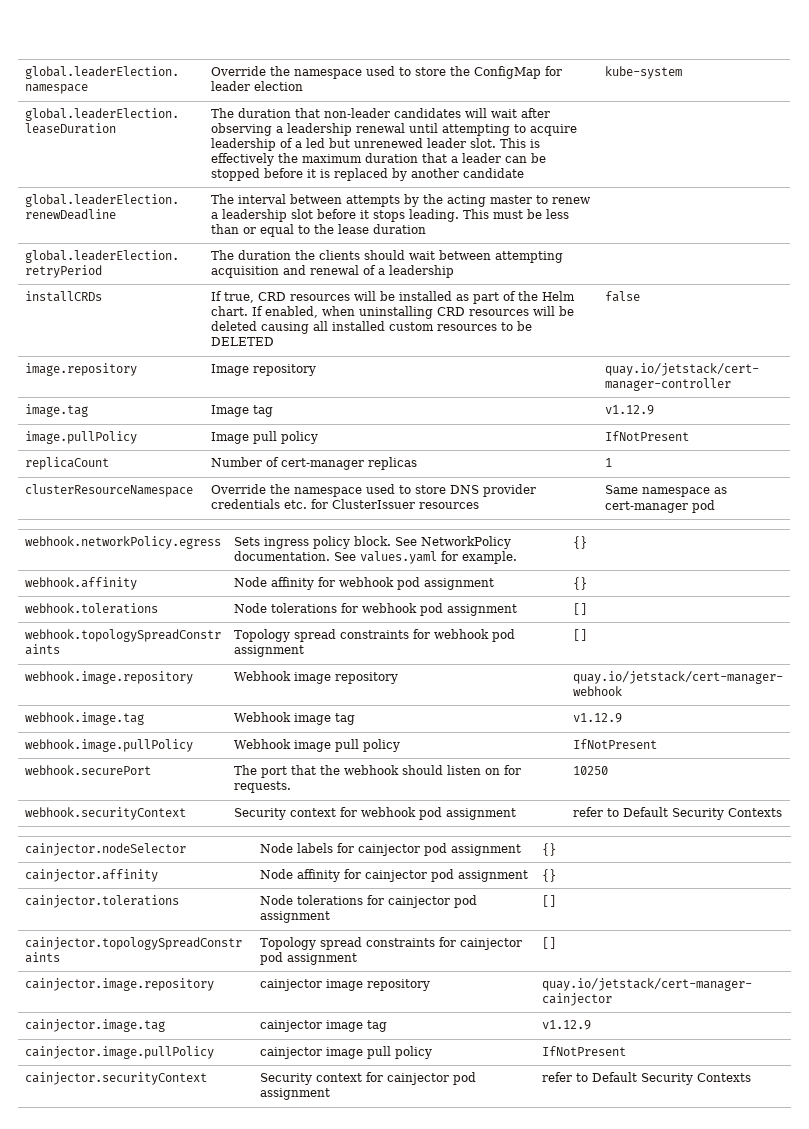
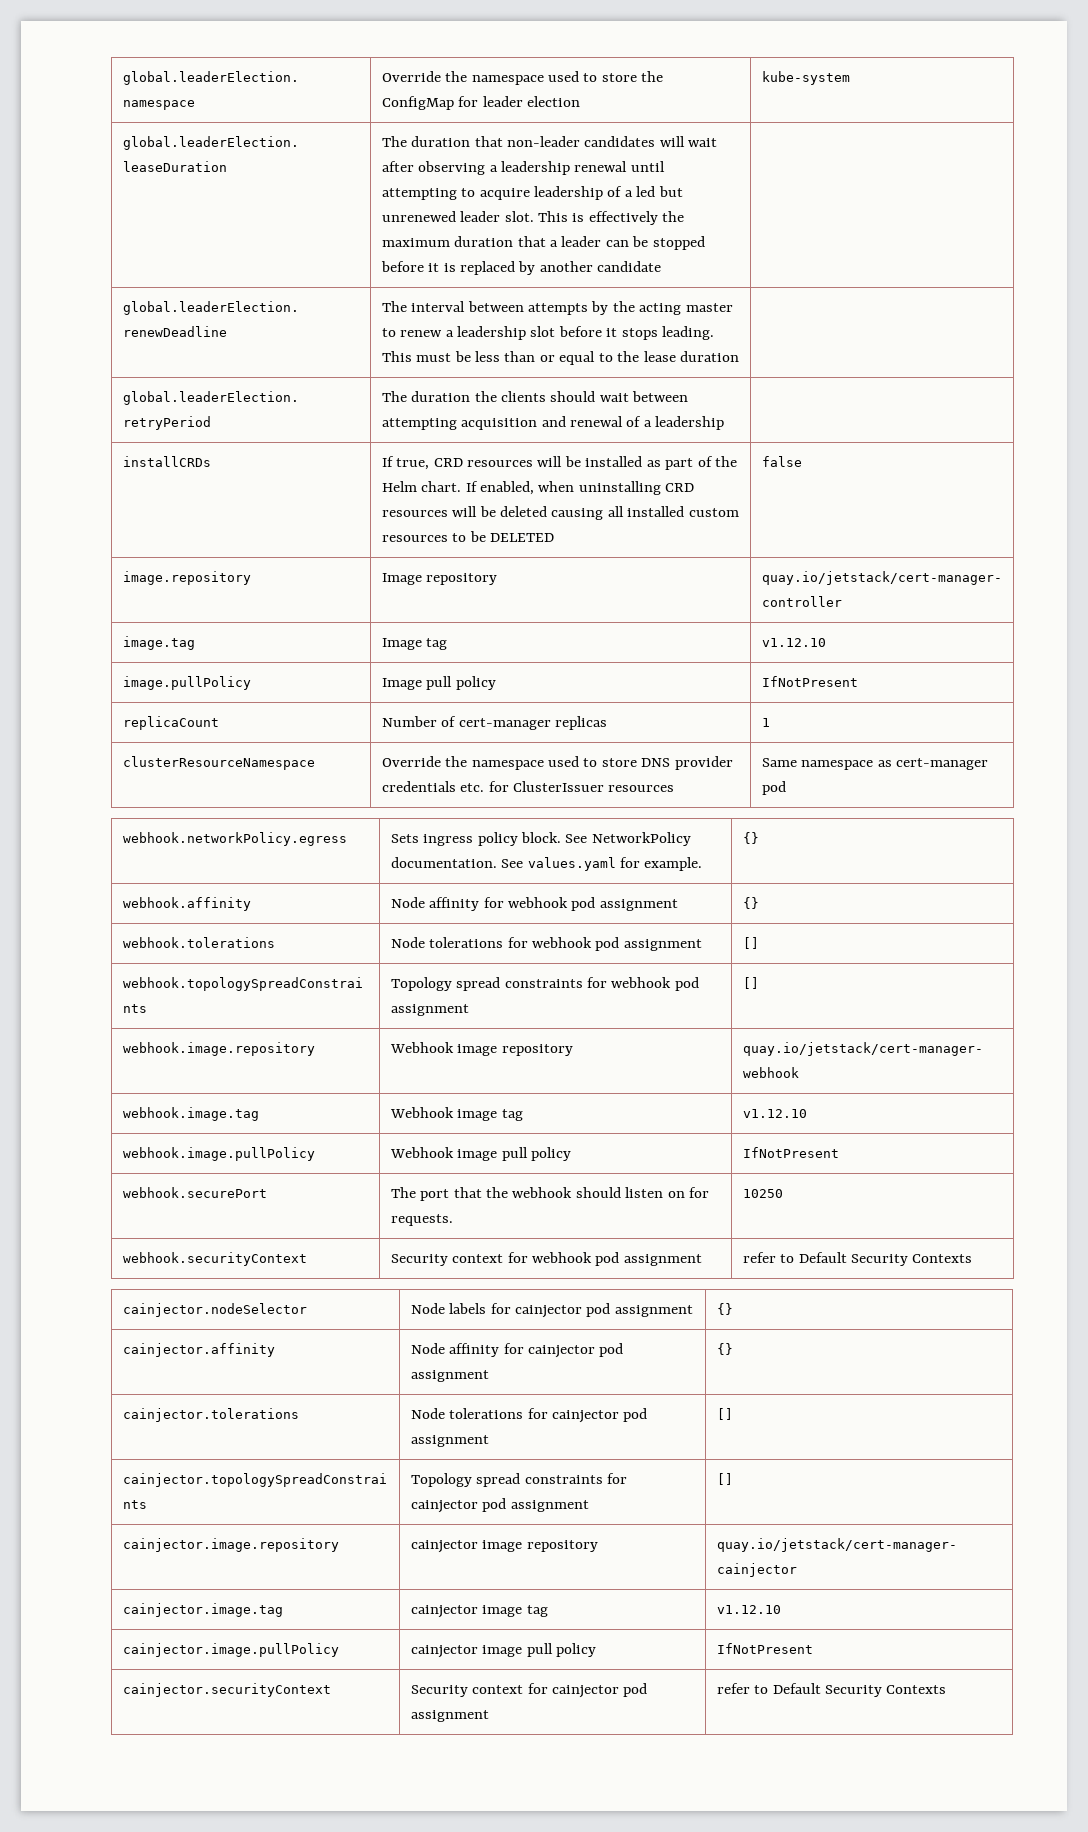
- image.tag | Image tag | v1.12.9
+ image.tag | Image tag | v1.12.10
- webhook.image.tag | Webhook image tag | v1.12.9
+ webhook.image.tag | Webhook image tag | v1.12.10
- cainjector.image.tag | cainjector image tag | v1.12.9
+ cainjector.image.tag | cainjector image tag | v1.12.10

